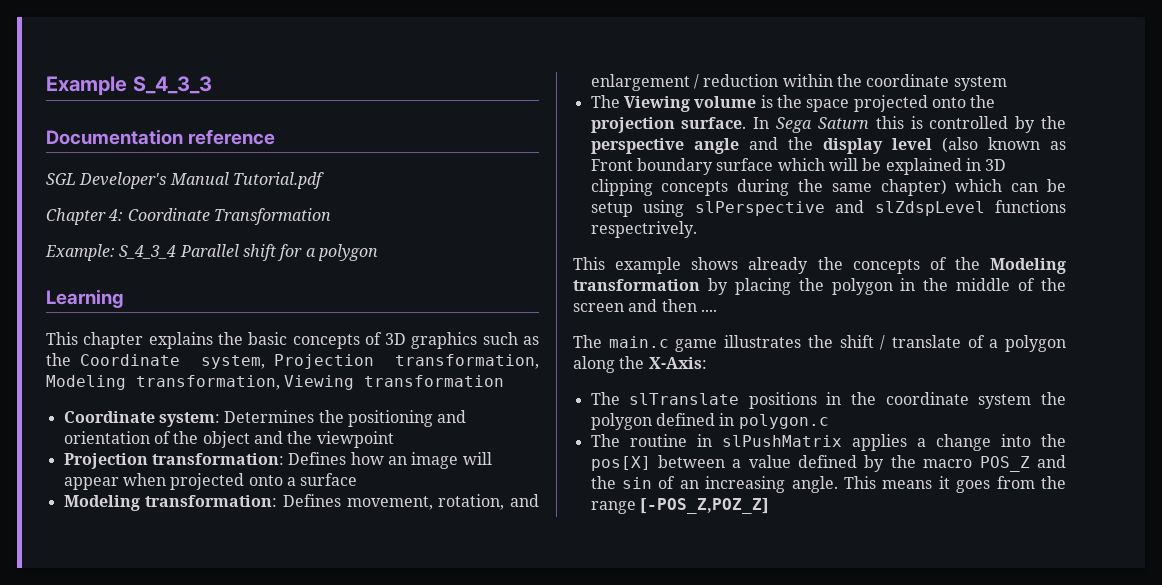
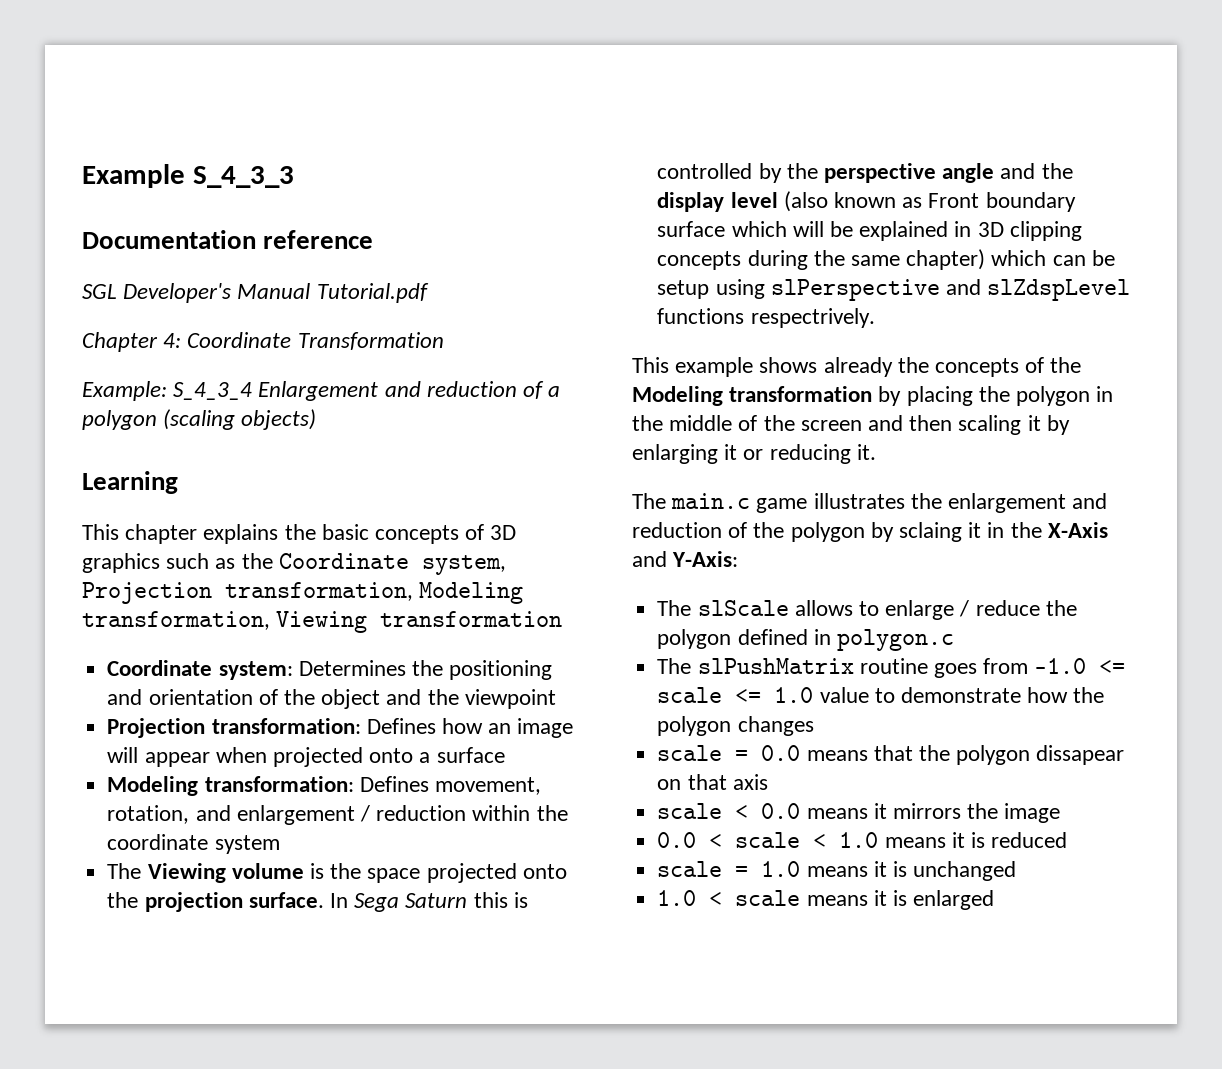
- Example: S_4_3_4 Parallel shift for a polygon
+ Example: S_4_3_4 Enlargement and reduction of a polygon (scaling objects)
- This example shows already the concepts of the Modeling transformation by placing the polygon in the middle of the screen and then ....
+ This example shows already the concepts of the Modeling transformation by placing the polygon in the middle of the screen and then scaling it by enlarging it or reducing it.
- The main.c game illustrates the shift / translate of a polygon along the X-Axis:
- The slTranslate positions in the coordinate system the polygon defined in polygon.c
+ The main.c game illustrates the enlargement and reduction of the polygon by sclaing it in the X-Axis and Y-Axis:
+ The slScale allows to enlarge / reduce the polygon defined in polygon.c
- The routine in slPushMatrix applies a change into the pos[X] between a value defined by the macro POS_Z and the sin of an increasing angle. This means it goes from the range [-POS_Z,POZ_Z]
+ The slPushMatrix routine goes from -1.0 <= scale <= 1.0 value to demonstrate how the polygon changes
+ scale = 0.0 means that the polygon dissapear on that axis
+ scale < 0.0 means it mirrors the image
+ 0.0 < scale < 1.0 means it is reduced
+ scale = 1.0 means it is unchanged
+ 1.0 < scale means it is enlarged

